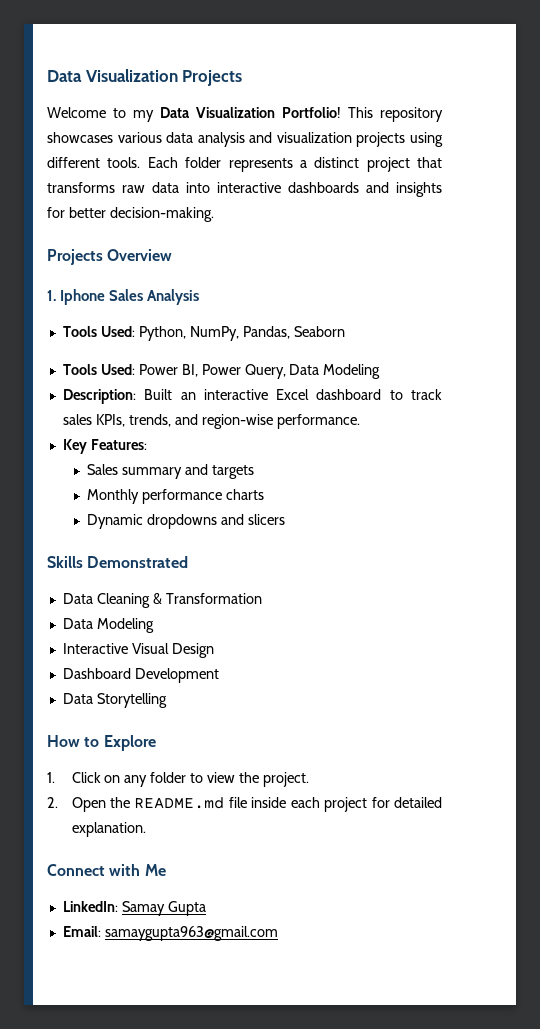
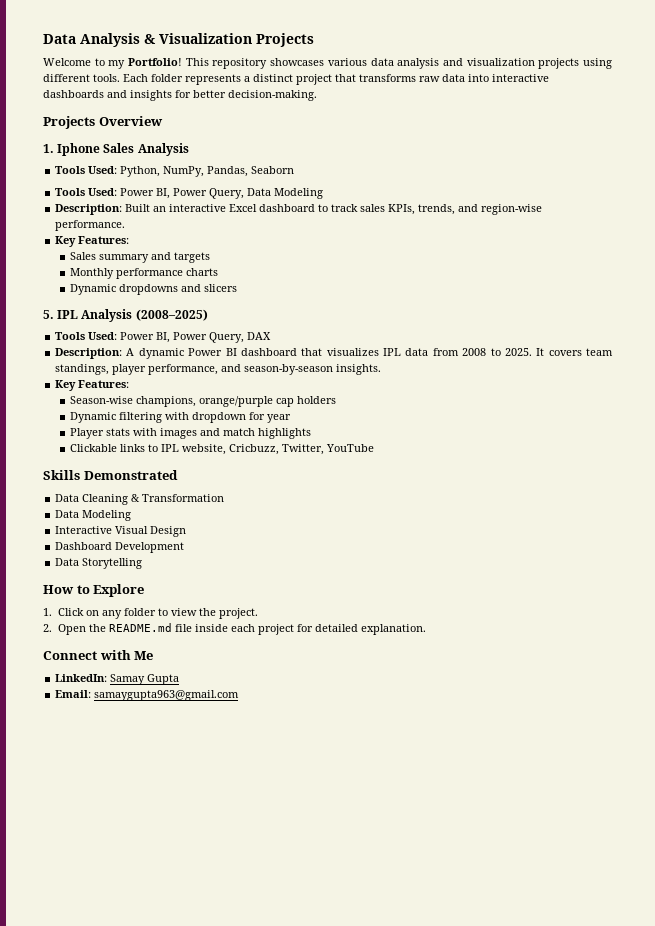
- Data Visualization Projects
+ Data Analysis & Visualization Projects
- Welcome to my Data Visualization Portfolio!
+ Welcome to my Portfolio!
+ 5. IPL Analysis (2008–2025)
+ Tools Used: Power BI, Power Query, DAX
+ Description: A dynamic Power BI dashboard that visualizes IPL data from 2008 to 2025. It covers team standings, player performance, and season-by-season insights.
+ Key Features:
+ Season-wise champions, orange/purple cap holders
+ Dynamic filtering with dropdown for year
+ Player stats with images and match highlights
+ Clickable links to IPL website, Cricbuzz, Twitter, YouTube

